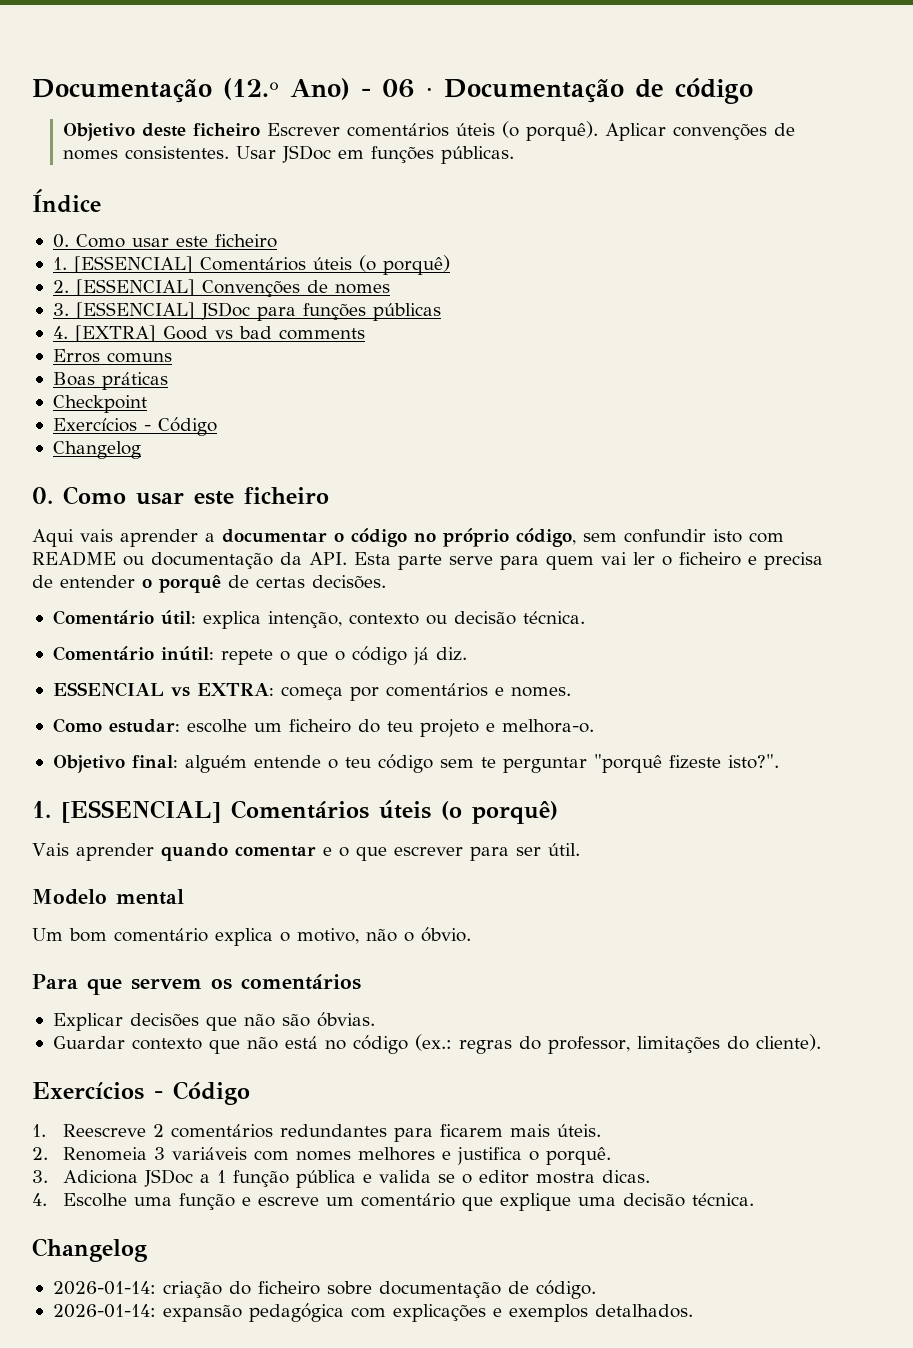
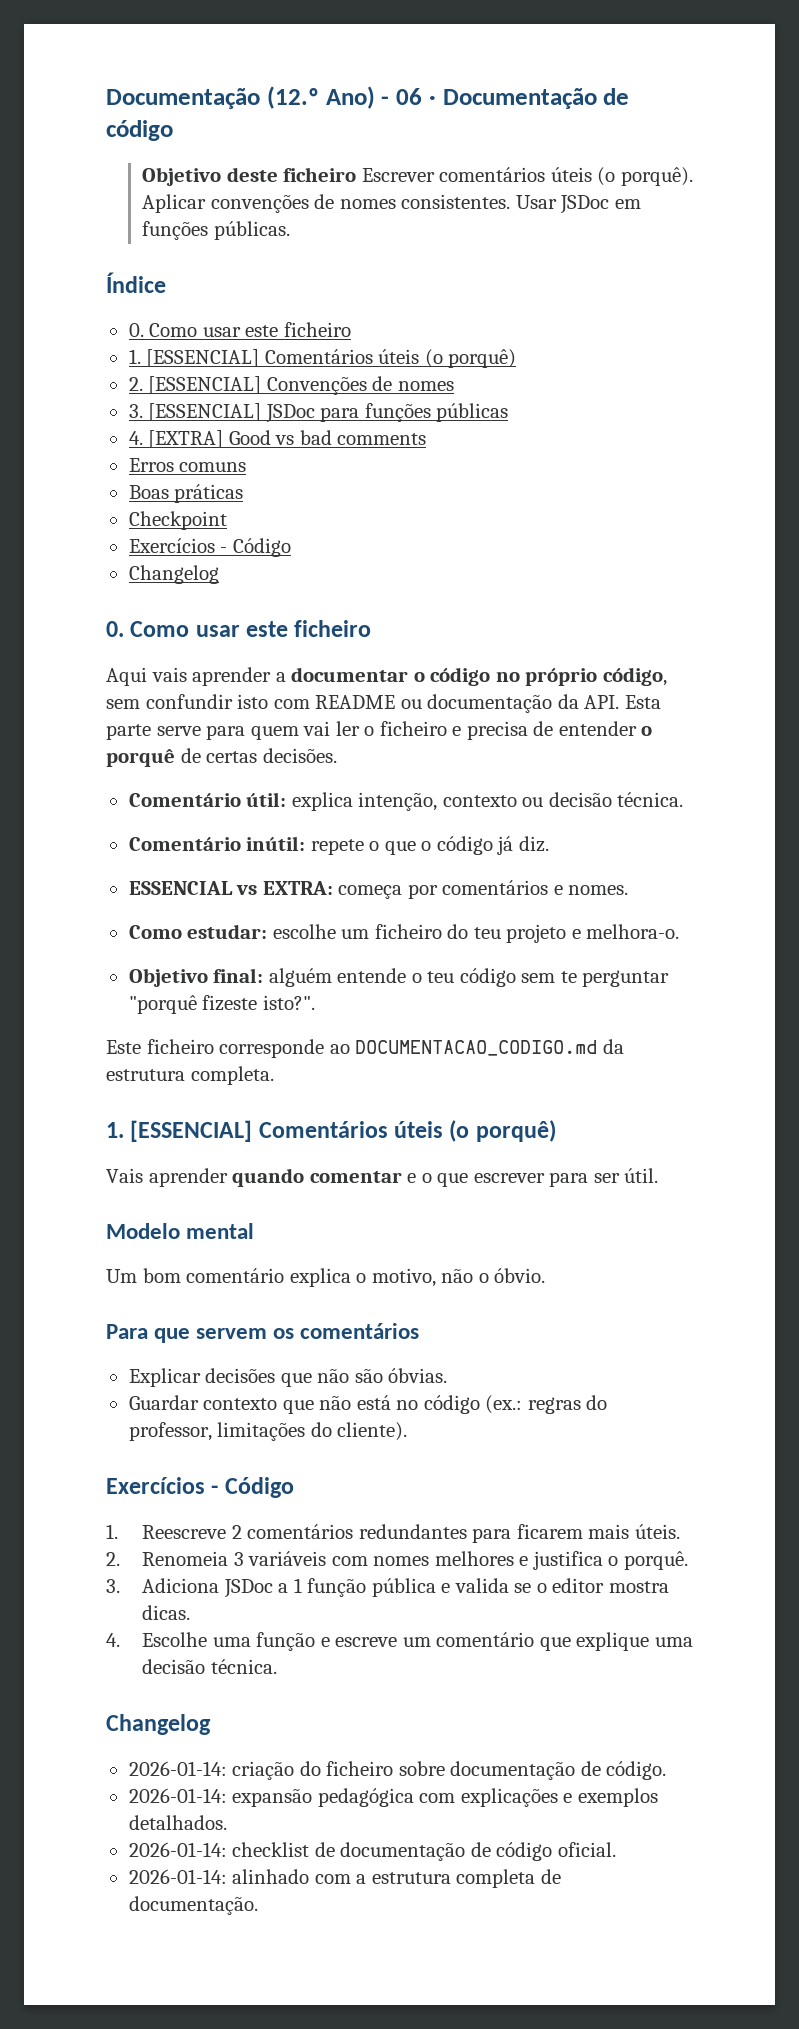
+ Este ficheiro corresponde ao DOCUMENTACAO_CODIGO.md da estrutura completa.
+ 2026-01-14: checklist de documentação de código oficial.
+ 2026-01-14: alinhado com a estrutura completa de documentação.

